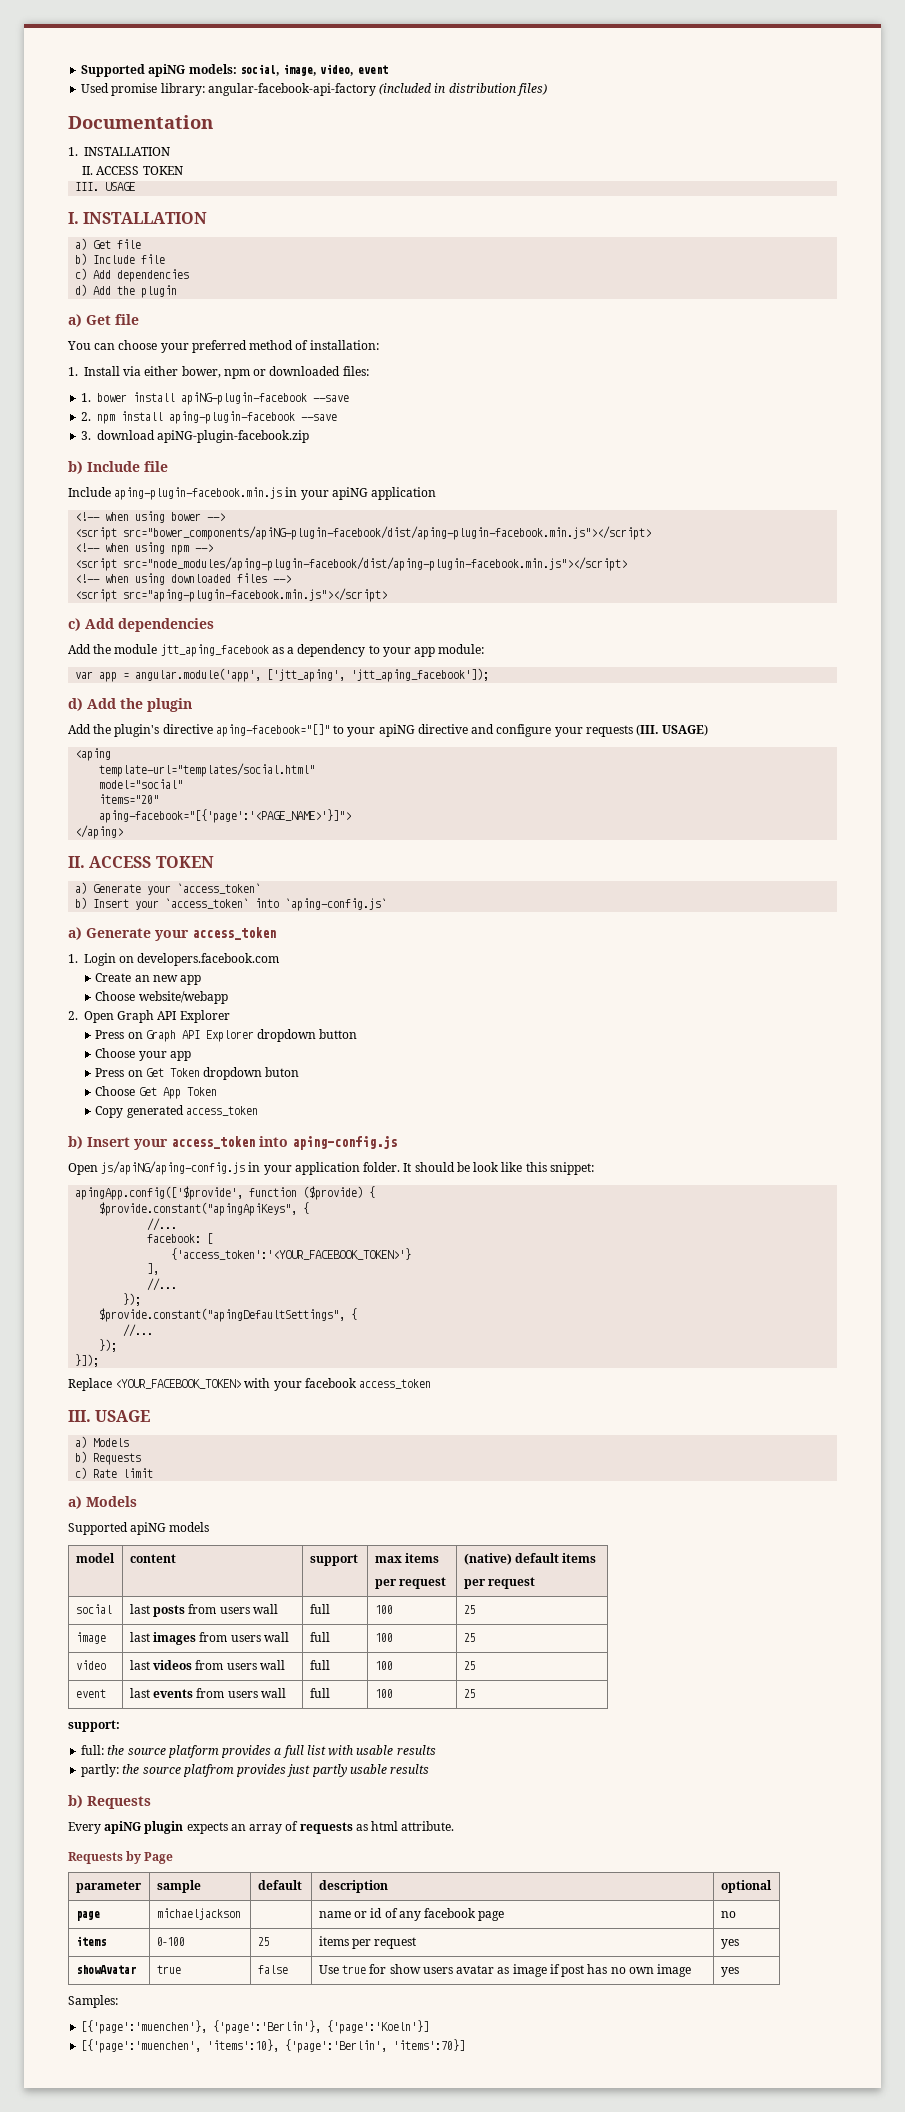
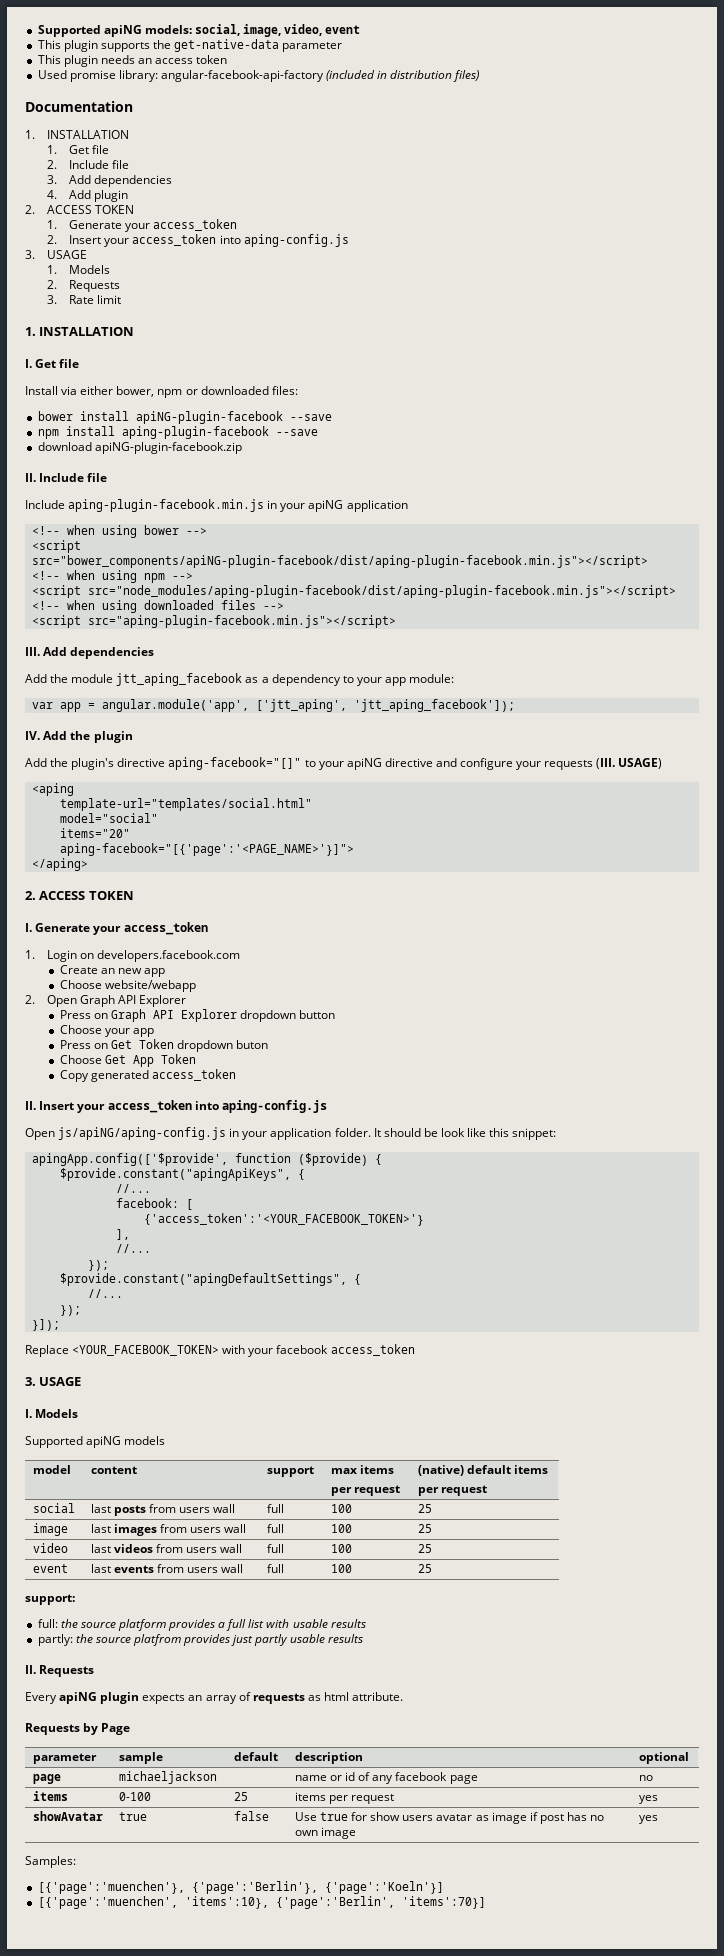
+ This plugin supports the get-native-data parameter
+ This plugin needs an access token
  Documentation
  1. INSTALLATION
- II. ACCESS TOKEN
- III. USAGE
- I. INSTALLATION
- a) Get file
- b) Include file
- c) Add dependencies
- d) Add the plugin
- a) Get file
- You can choose your preferred method of installation:
- 1. Install via either bower, npm or downloaded files:
+ 1. Get file
+ 2. Include file
+ 3. Add dependencies
+ 4. Add plugin
+ 2. ACCESS TOKEN
+ 1. Generate your access_token
+ 2. Insert your access_token into aping-config.js
+ 3. USAGE
+ 1. Models
+ 2. Requests
+ 3. Rate limit
+ 1. INSTALLATION
+ I. Get file
+ Install via either bower, npm or downloaded files:
- 1. bower install apiNG-plugin-facebook --save
+ bower install apiNG-plugin-facebook --save
- 2. npm install aping-plugin-facebook --save
+ npm install aping-plugin-facebook --save
- 3. download apiNG-plugin-facebook.zip
- b) Include file
+ download apiNG-plugin-facebook.zip
+ II. Include file
  <script src="aping-plugin-facebook.min.js"></script>
- c) Add dependencies
+ III. Add dependencies
  var app = angular.module('app', ['jtt_aping', 'jtt_aping_facebook']);
- d) Add the plugin
+ IV. Add the plugin
  </aping>
- II. ACCESS TOKEN
- a) Generate your `access_token`
- b) Insert your `access_token` into `aping-config.js`
- a) Generate your access_token
+ 2. ACCESS TOKEN
+ I. Generate your access_token
- b) Insert your access_token into aping-config.js
+ II. Insert your access_token into aping-config.js
  Replace <YOUR_FACEBOOK_TOKEN> with your facebook access_token
- III. USAGE
- a) Models
- b) Requests
- c) Rate limit
- a) Models
+ 3. USAGE
+ I. Models
  partly: the source platfrom provides just partly usable results
- b) Requests
+ II. Requests

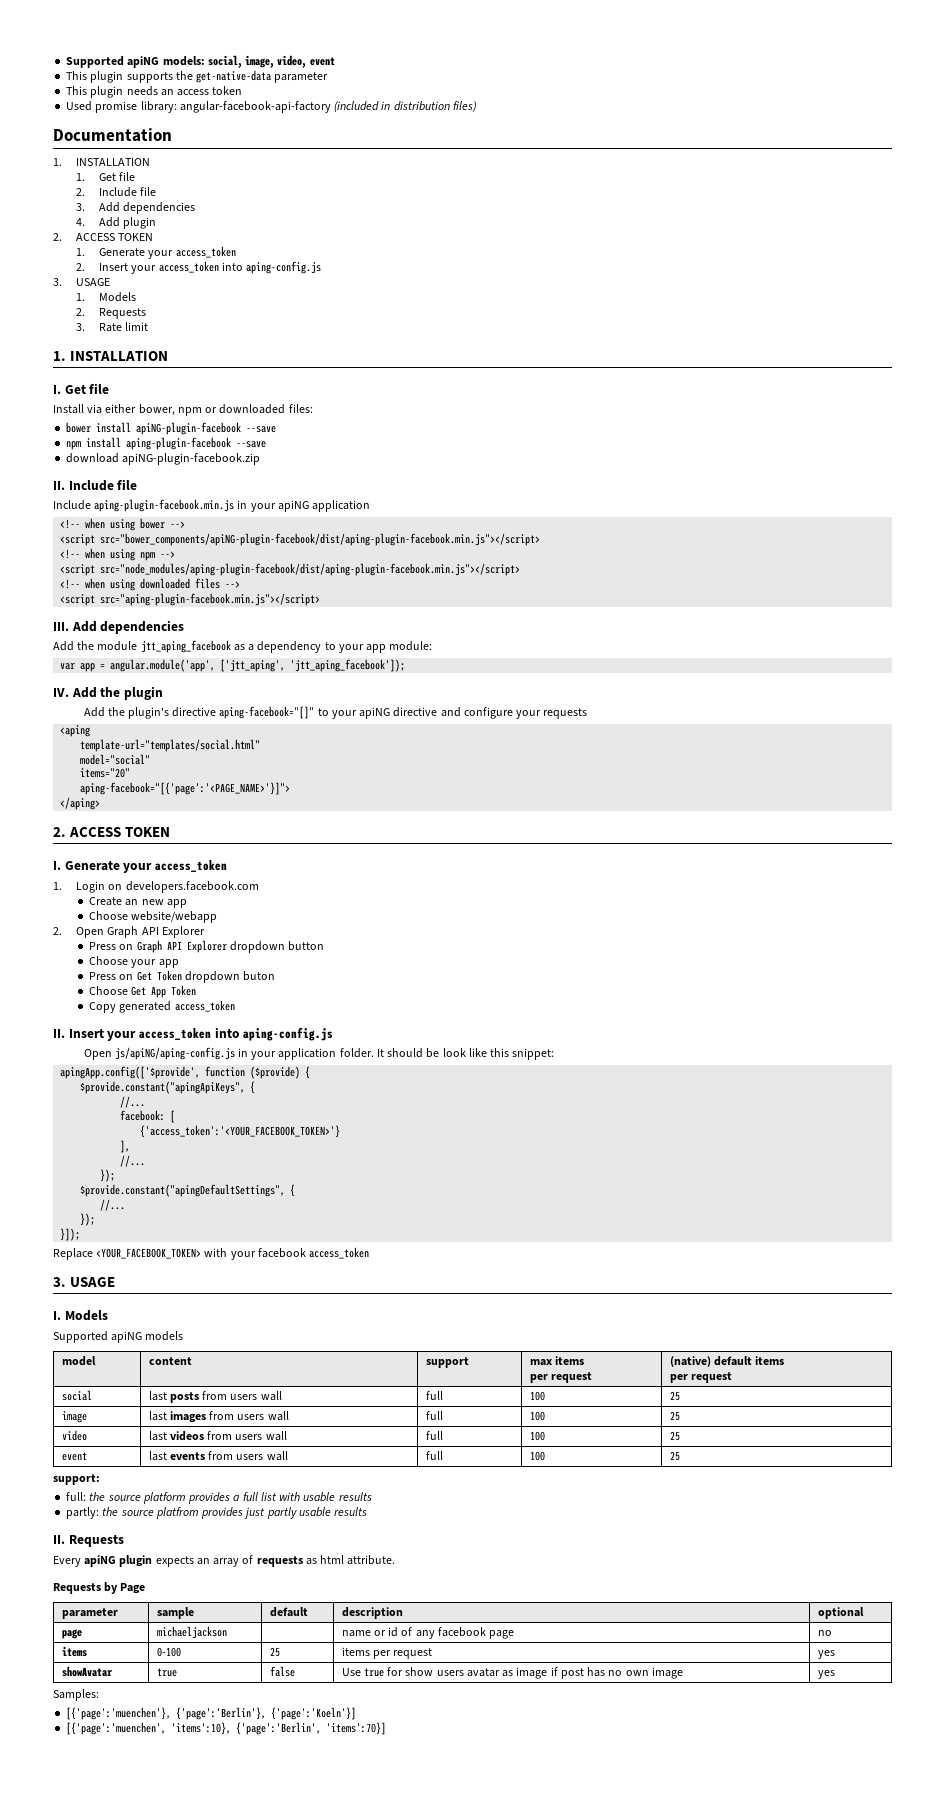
- Add the plugin's directive aping-facebook="[]" to your apiNG directive and configure your requests (III. USAGE)
+ Add the plugin's directive aping-facebook="[]" to your apiNG directive and configure your requests

